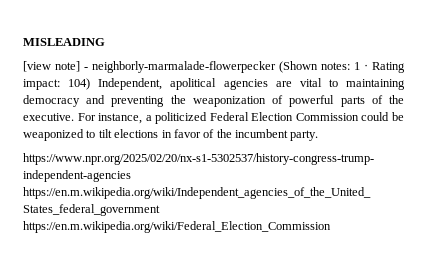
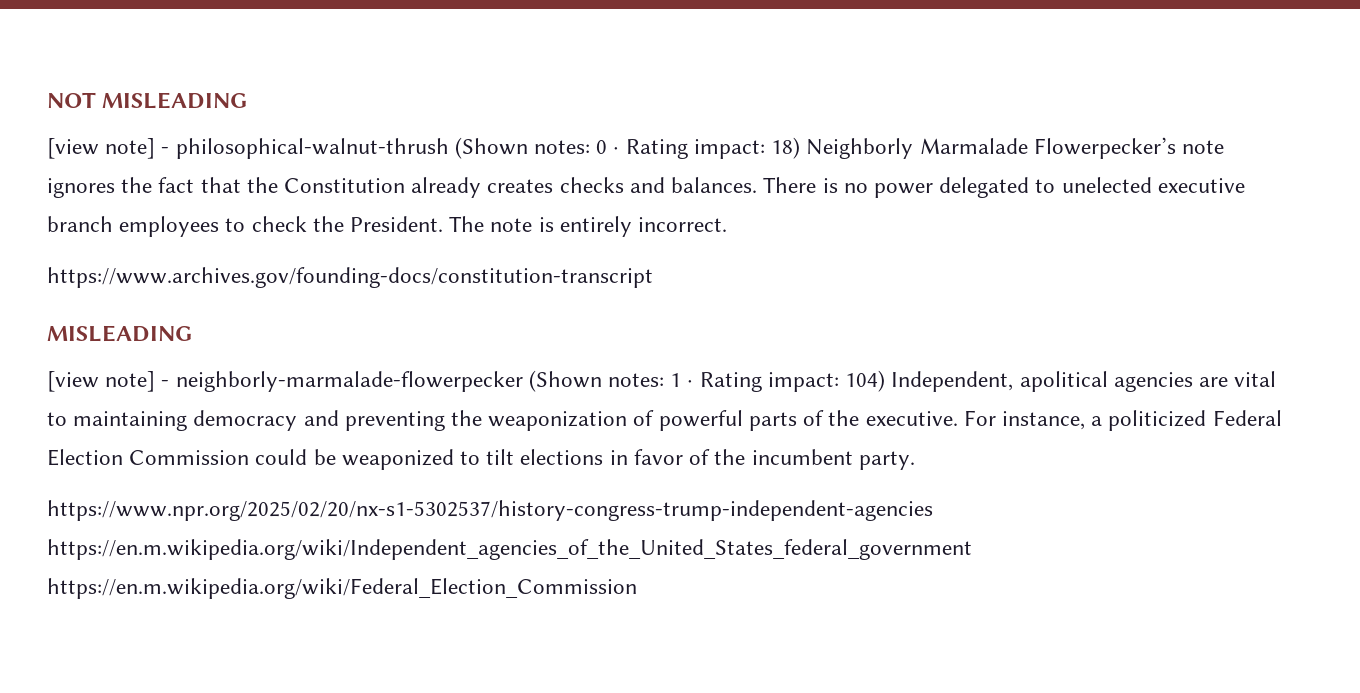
+ NOT MISLEADING
+ [view note] - philosophical-walnut-thrush (Shown notes: 0 · Rating impact: 18) Neighborly Marmalade Flowerpecker’s note ignores the fact that the Constitution already creates checks and balances. There is no power delegated to unelected executive branch employees to check the President. The note is entirely incorrect.
+ https://www.archives.gov/founding-docs/constitution-transcript

